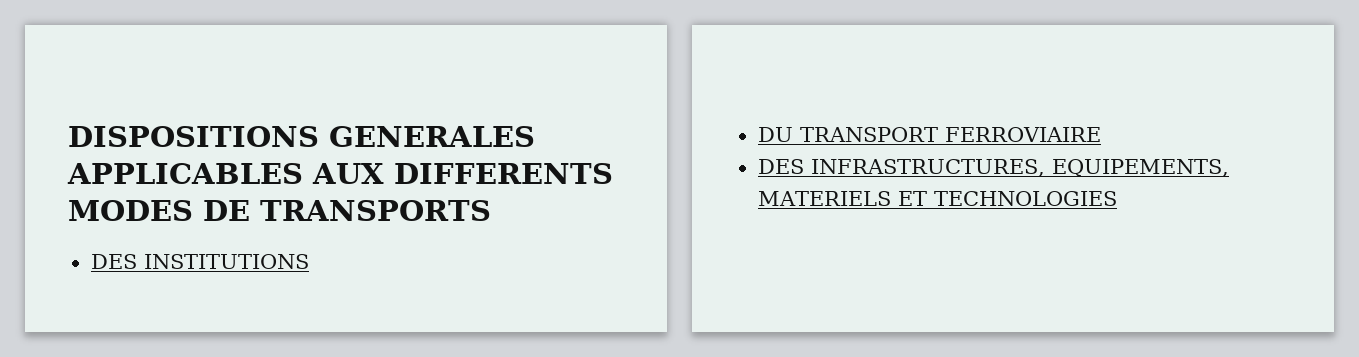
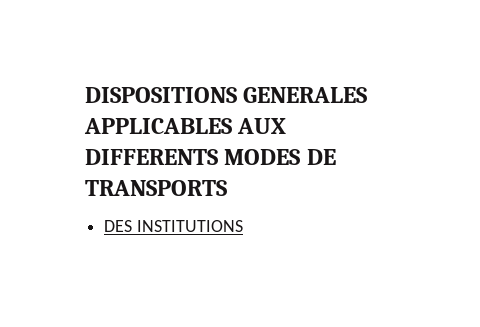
- DU TRANSPORT FERROVIAIRE
- DES INFRASTRUCTURES, EQUIPEMENTS, MATERIELS ET TECHNOLOGIES

